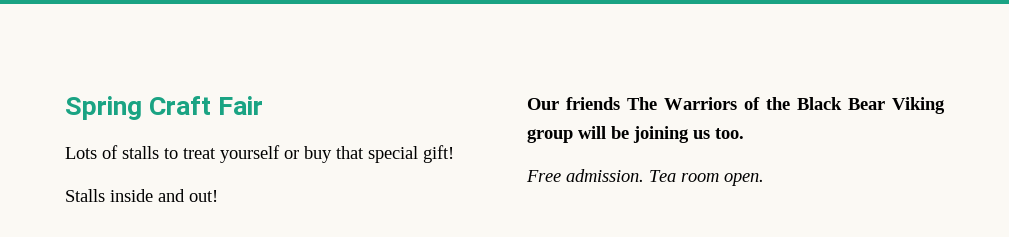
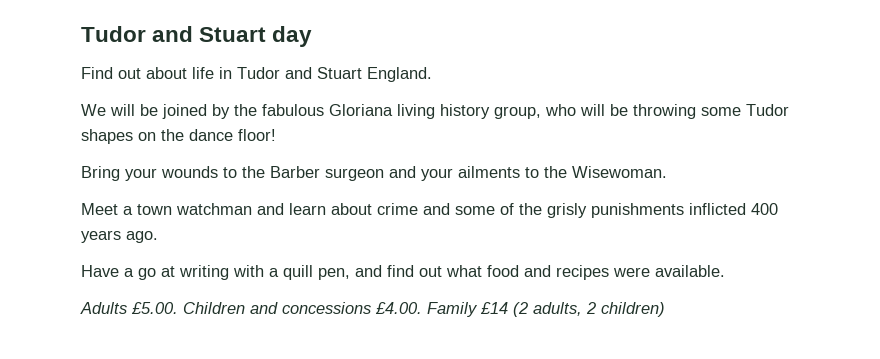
- Spring Craft Fair
- Lots of stalls to treat yourself or buy that special gift!
- Stalls inside and out!
- Our friends The Warriors of the Black Bear Viking group will be joining us too.
- Free admission. Tea room open.
+ Tudor and Stuart day
+ Find out about life in Tudor and Stuart England.
+ We will be joined by the fabulous Gloriana living history group, who will be throwing some Tudor shapes on the dance floor!
+ Bring your wounds to the Barber surgeon and your ailments to the Wisewoman.
+ Meet a town watchman and learn about crime and some of the grisly punishments inflicted 400 years ago.
+ Have a go at writing with a quill pen, and find out what food and recipes were available.
+ Adults £5.00. Children and concessions £4.00. Family £14 (2 adults, 2 children)

